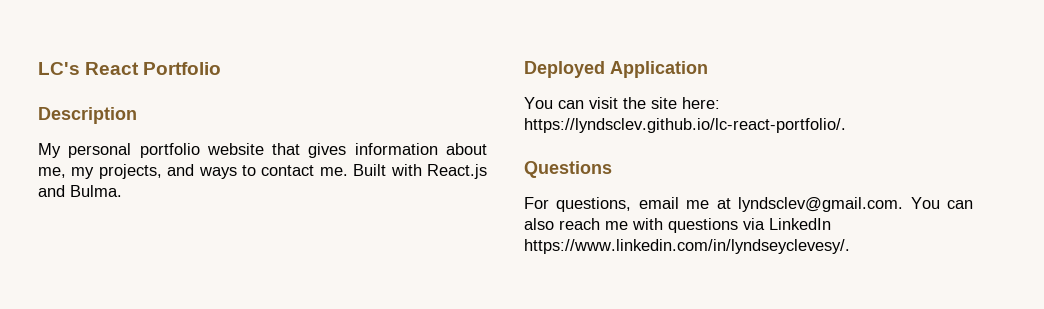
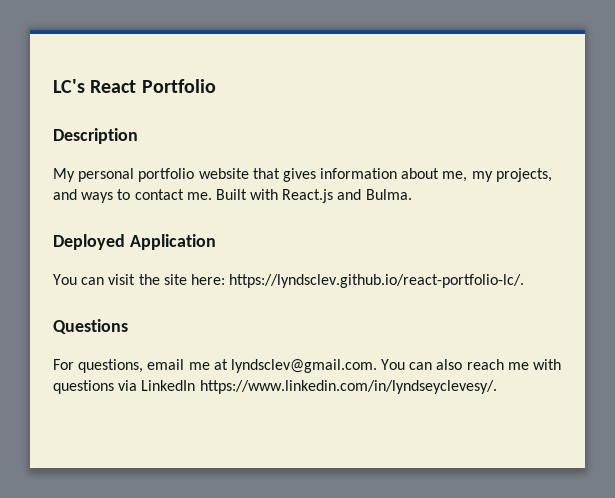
- You can visit the site here: https://lyndsclev.github.io/lc-react-portfolio/.
+ You can visit the site here: https://lyndsclev.github.io/react-portfolio-lc/.

